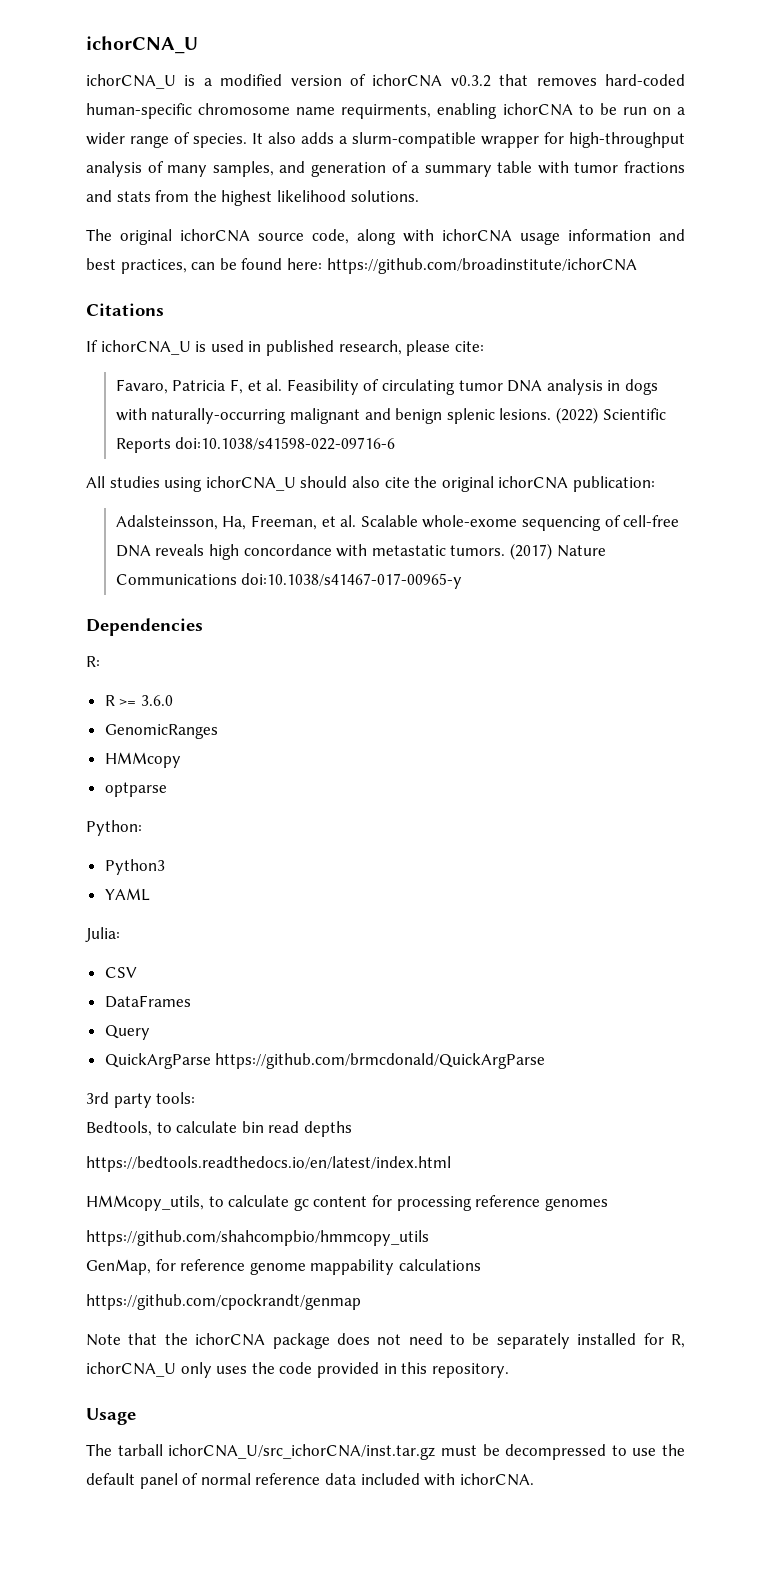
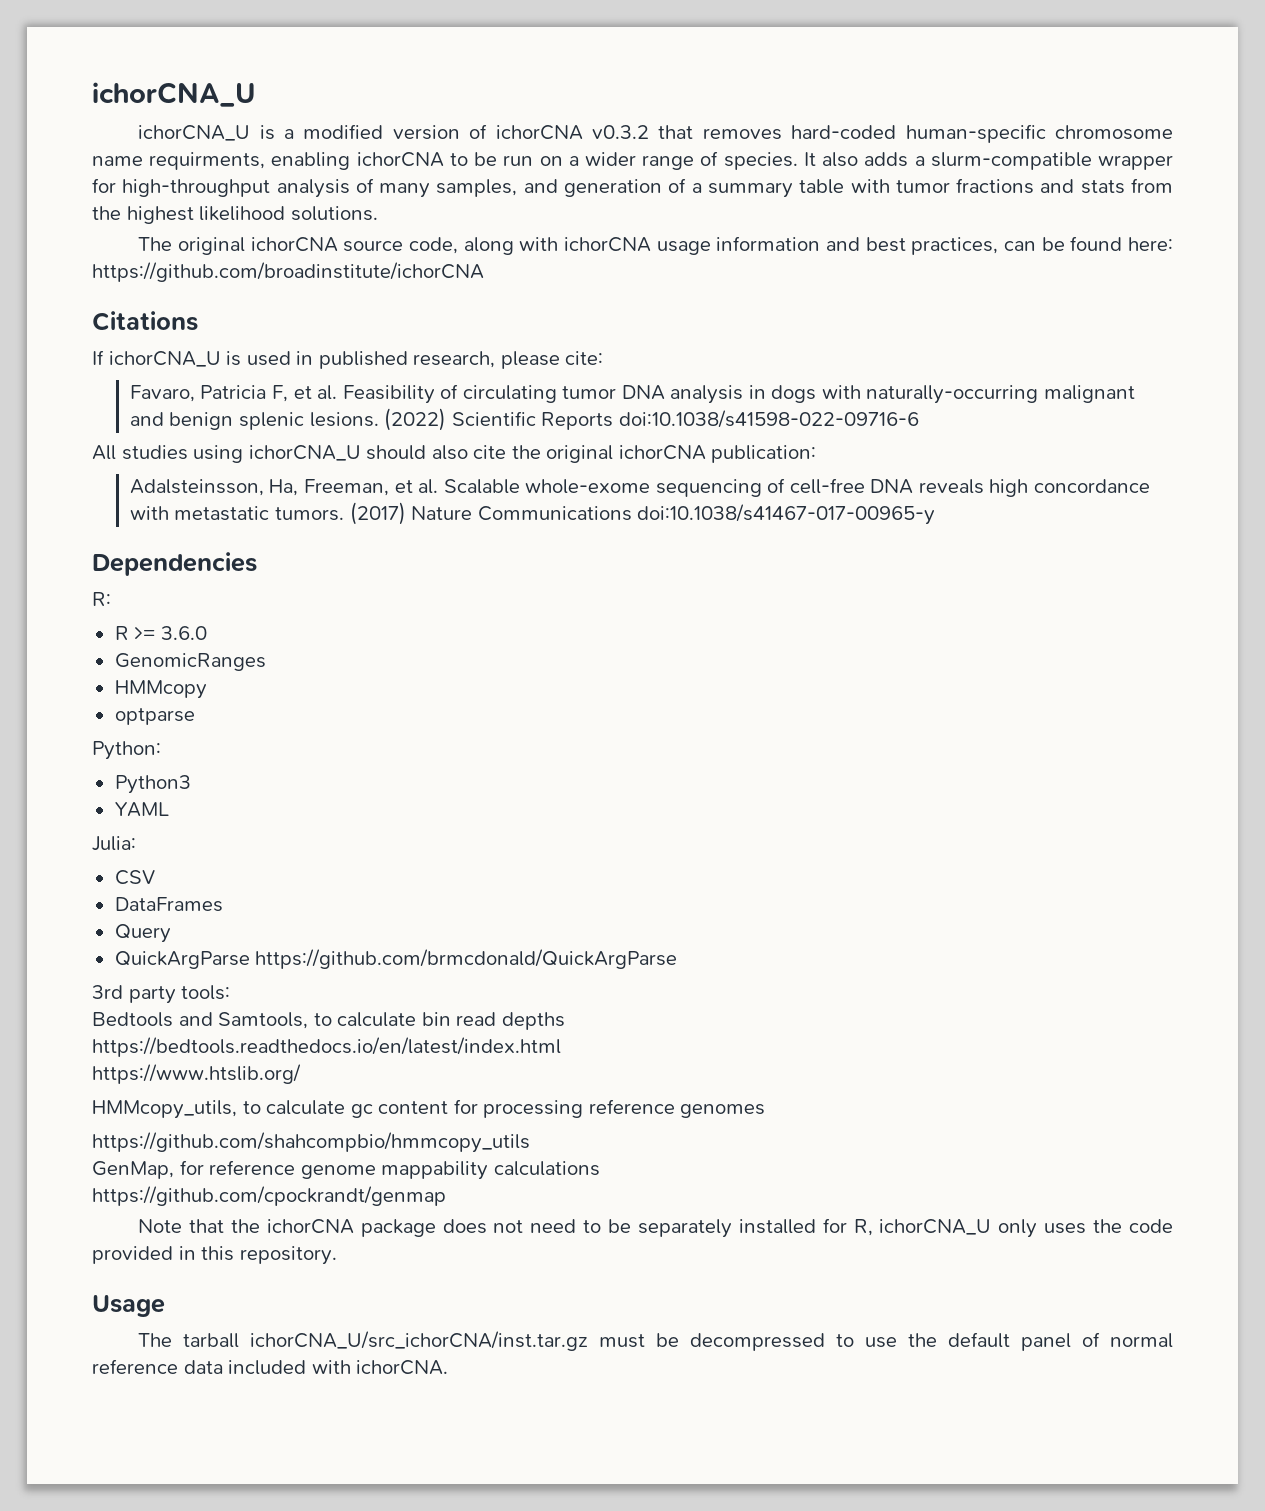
- Bedtools, to calculate bin read depths
+ Bedtools and Samtools, to calculate bin read depths
+ https://www.htslib.org/

